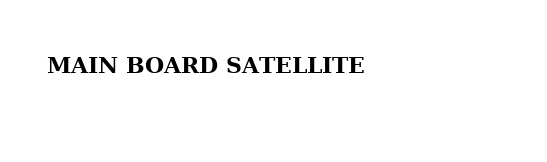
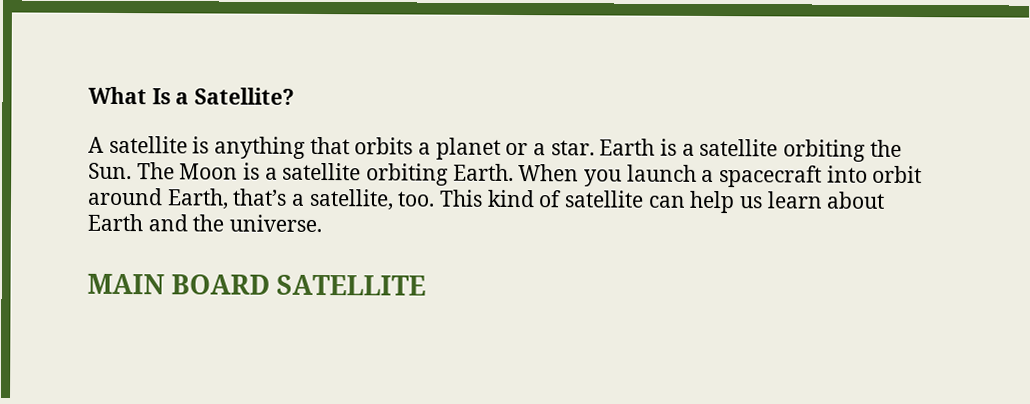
+ What Is a Satellite?
+ A satellite is anything that orbits a planet or a star. Earth is a satellite orbiting the Sun. The Moon is a satellite orbiting Earth. When you launch a spacecraft into orbit around Earth, that’s a satellite, too. This kind of satellite can help us learn about Earth and the universe.

